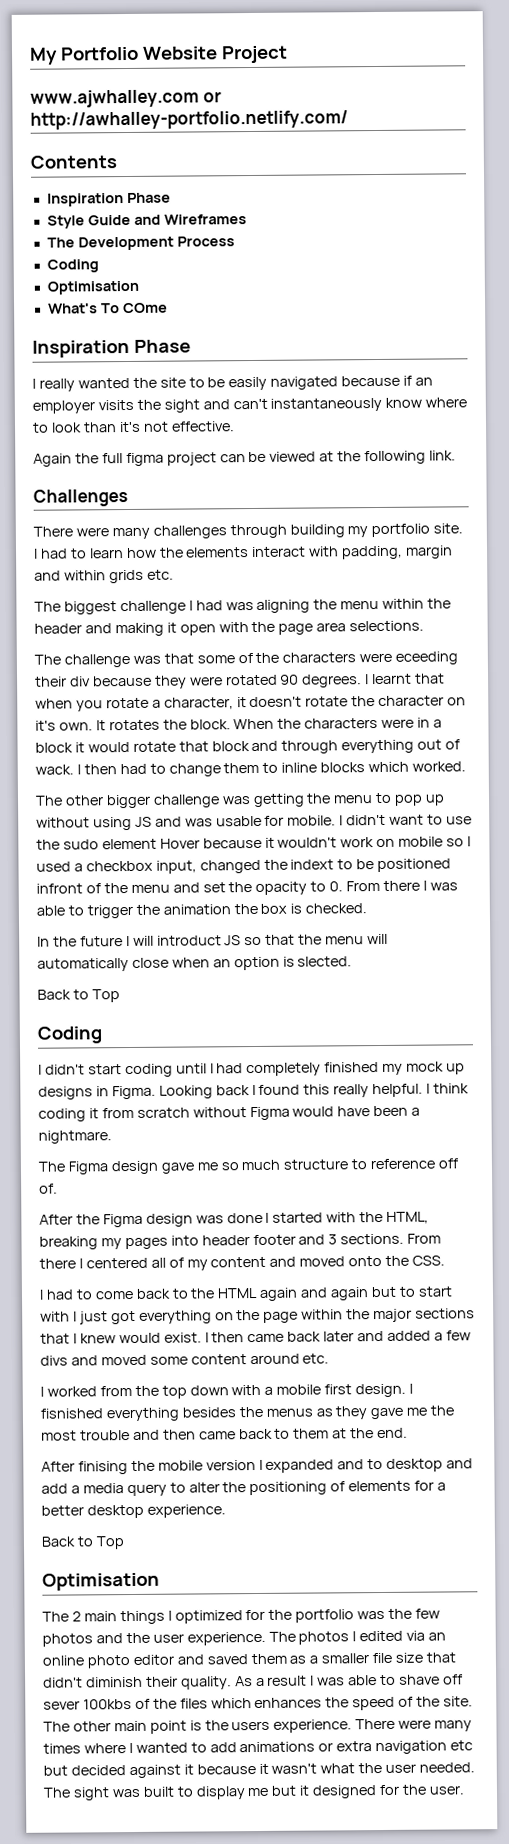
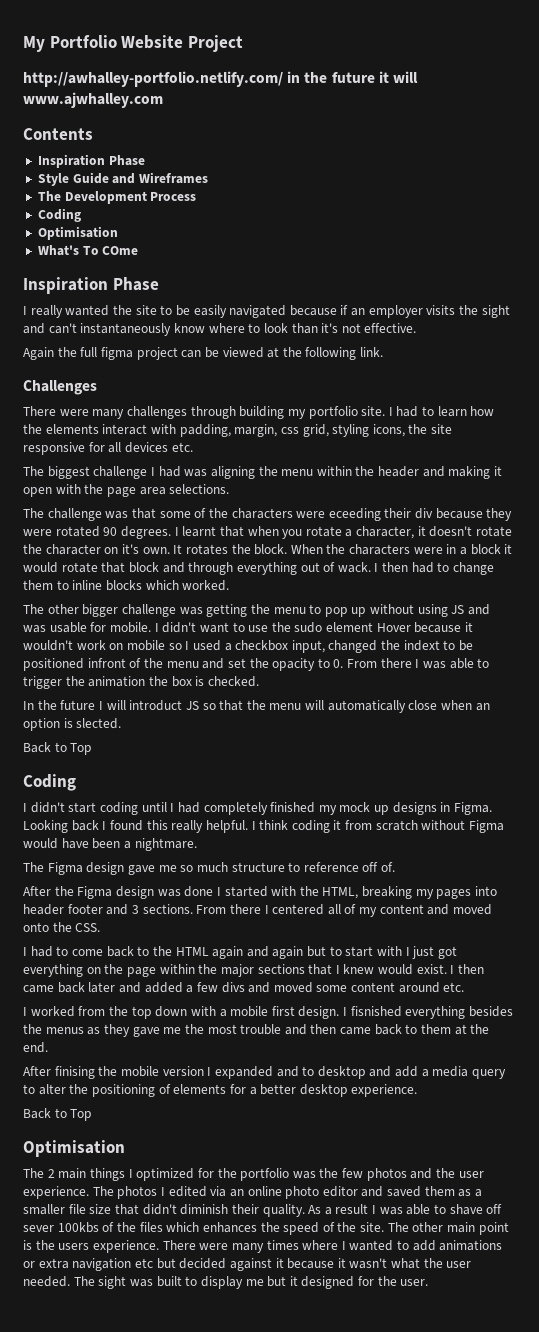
- www.ajwhalley.com or http://awhalley-portfolio.netlify.com/
+ http://awhalley-portfolio.netlify.com/ in the future it will www.ajwhalley.com
- I had to learn how the elements interact with padding, margin and within grids etc.
+ I had to learn how the elements interact with padding, margin, css grid, styling icons, the site responsive for all devices etc.

